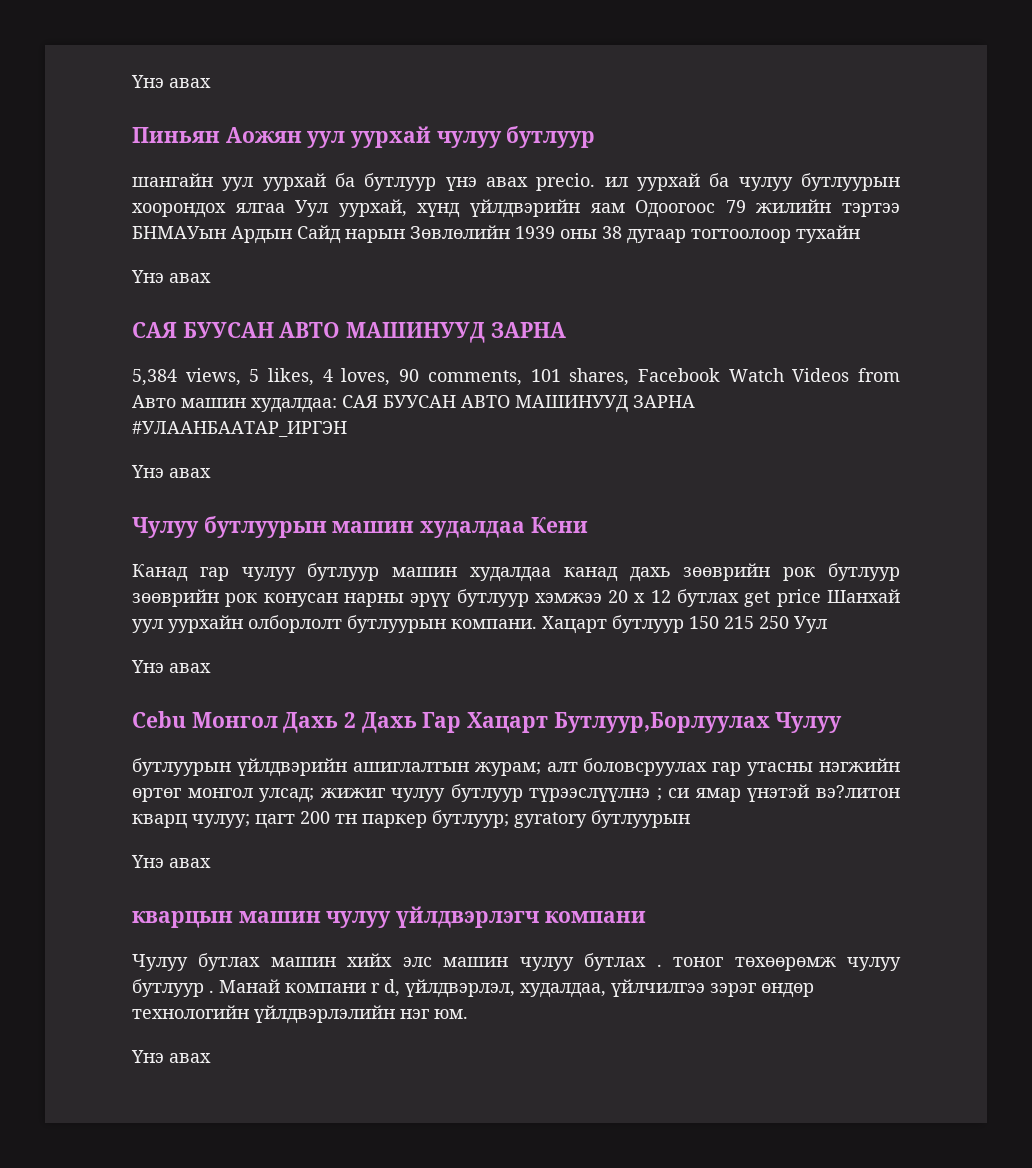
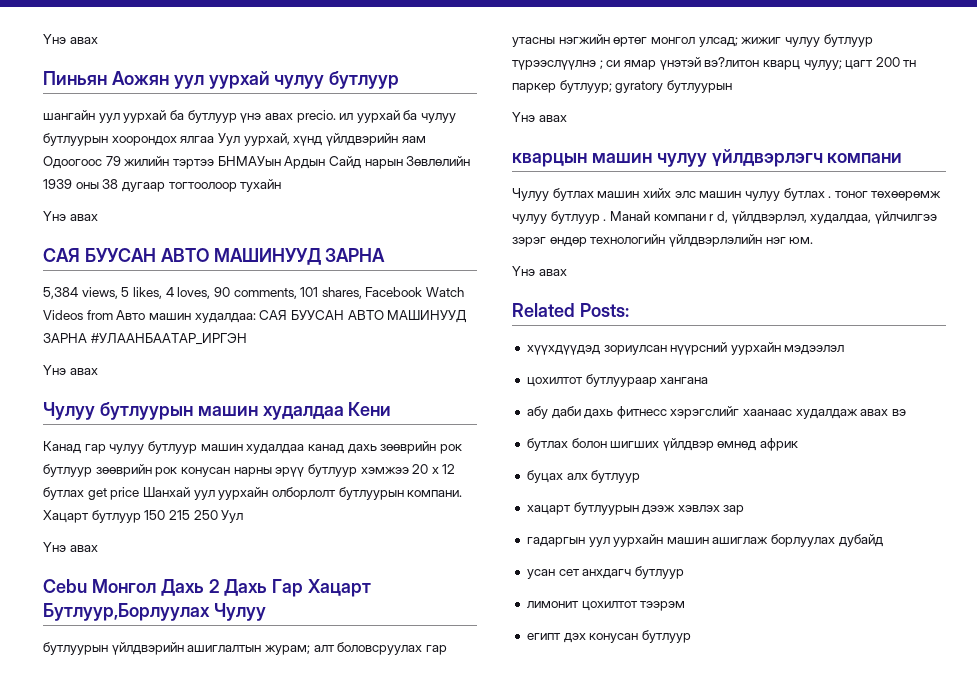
+ Related Posts:
+ хүүхдүүдэд зориулсан нүүрсний уурхайн мэдээлэл
+ цохилтот бутлуураар хангана
+ абу даби дахь фитнесс хэрэгслийг хаанаас худалдаж авах вэ
+ бутлах болон шигших үйлдвэр өмнөд африк
+ буцах алх бутлуур
+ хацарт бутлуурын дээж хэвлэх зар
+ гадаргын уул уурхайн машин ашиглаж борлуулах дубайд
+ усан сет анхдагч бутлуур
+ лимонит цохилтот тээрэм
+ египт дэх конусан бутлуур

